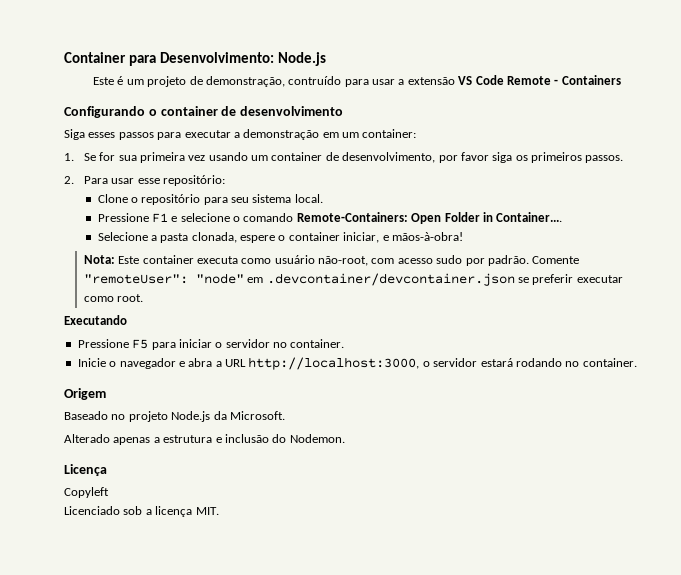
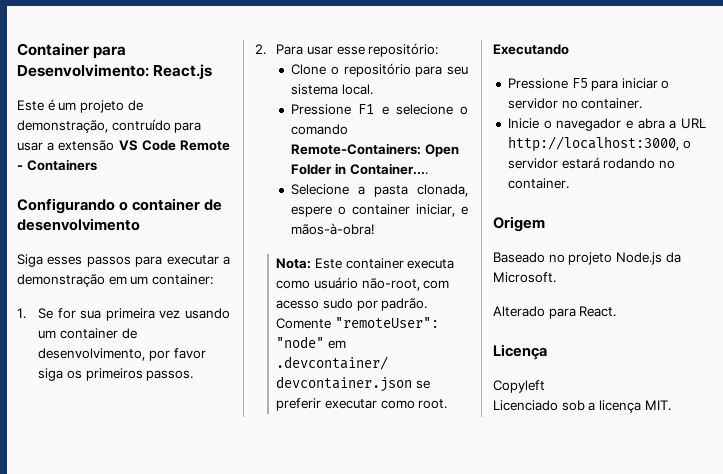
- Container para Desenvolvimento: Node.js
+ Container para Desenvolvimento: React.js
- Alterado apenas a estrutura e inclusão do Nodemon.
+ Alterado para React.

